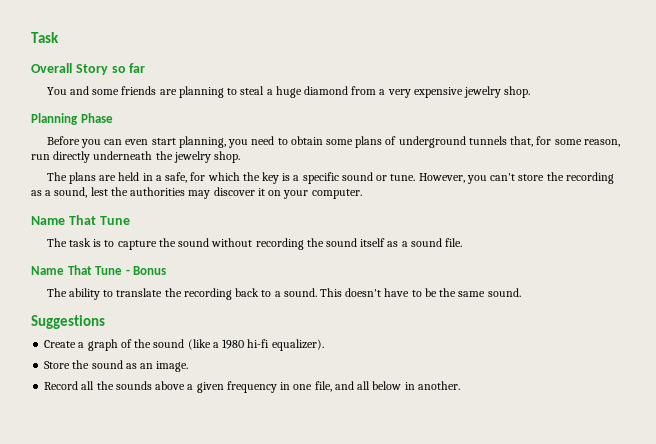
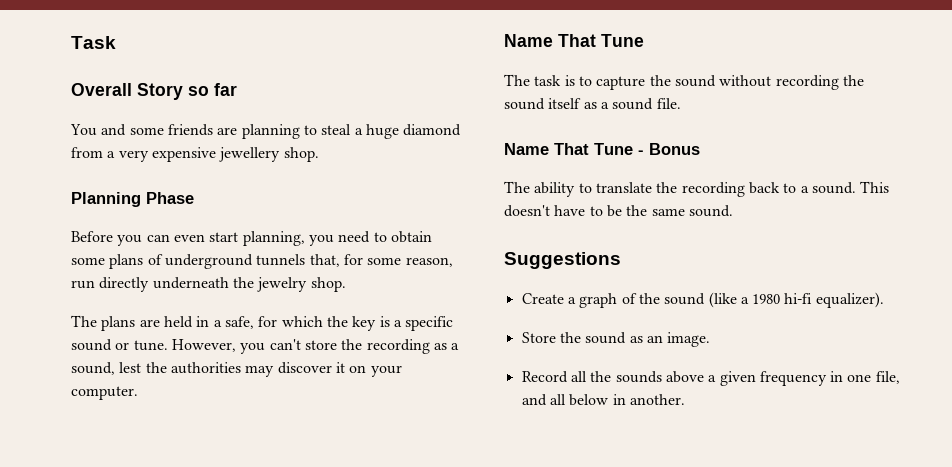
- You and some friends are planning to steal a huge diamond from a very expensive jewelry shop.
+ You and some friends are planning to steal a huge diamond from a very expensive jewellery shop.

